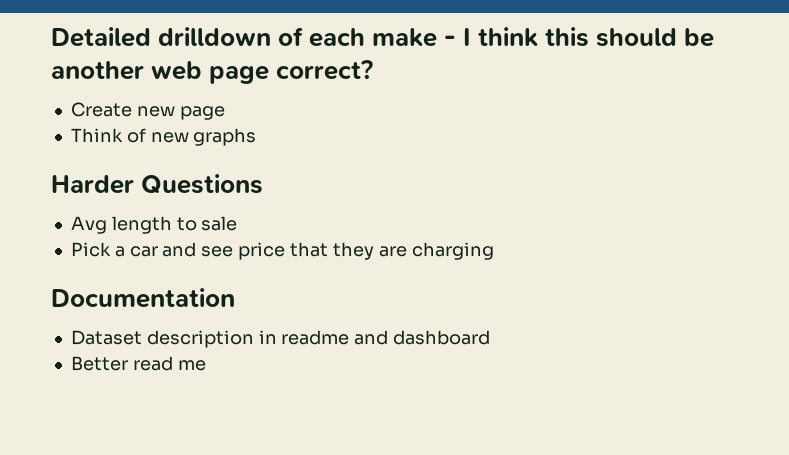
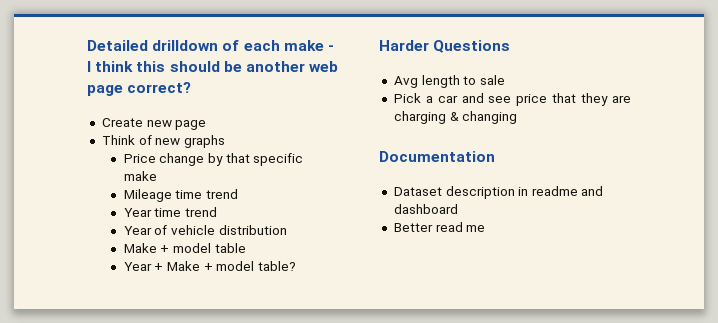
+ Price change by that specific make
+ Mileage time trend
+ Year time trend
+ Year of vehicle distribution
+ Make + model table
+ Year + Make + model table?
- Pick a car and see price that they are charging
+ Pick a car and see price that they are charging & changing

